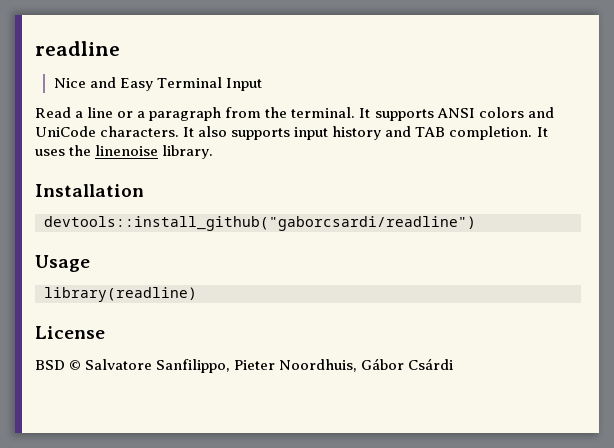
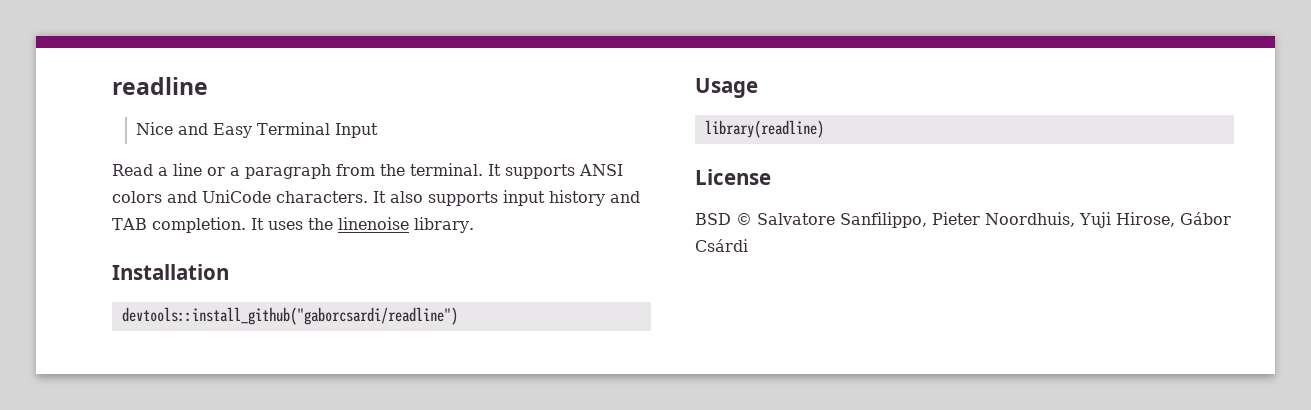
- BSD © Salvatore Sanfilippo, Pieter Noordhuis, Gábor Csárdi
+ BSD © Salvatore Sanfilippo, Pieter Noordhuis, Yuji Hirose, Gábor Csárdi

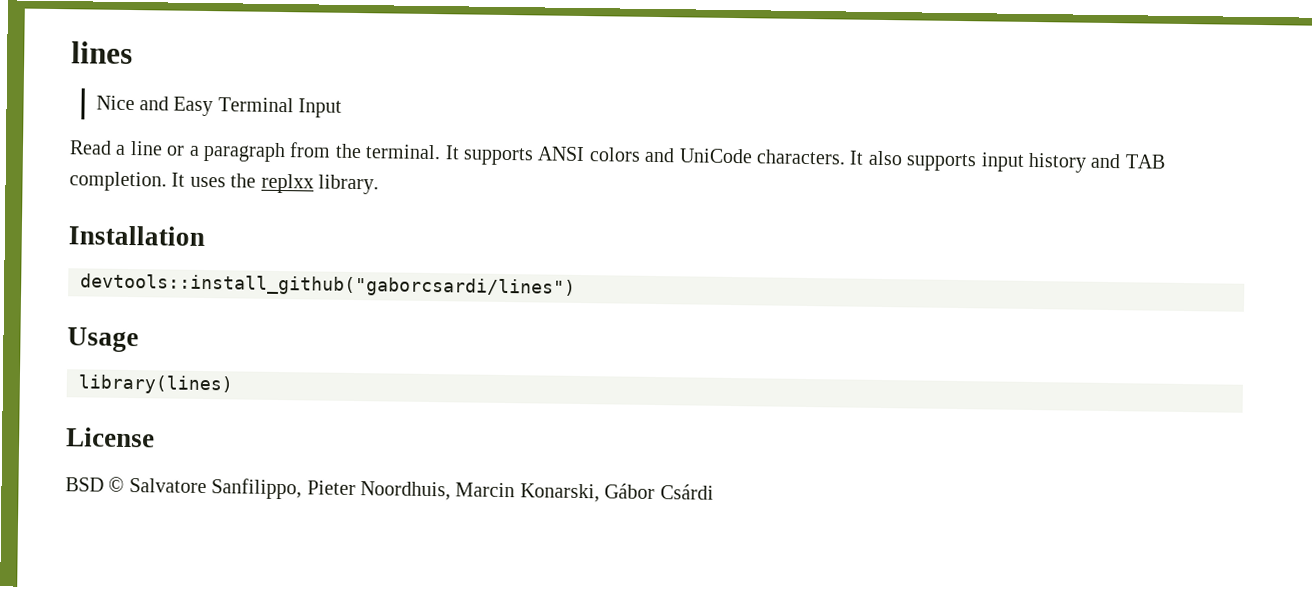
- readline
+ lines
- It uses the linenoise library.
+ It uses the replxx library.
- devtools::install_github("gaborcsardi/readline")
+ devtools::install_github("gaborcsardi/lines")
- library(readline)
+ library(lines)
- BSD © Salvatore Sanfilippo, Pieter Noordhuis, Yuji Hirose, Gábor Csárdi
+ BSD © Salvatore Sanfilippo, Pieter Noordhuis, Marcin Konarski, Gábor Csárdi

